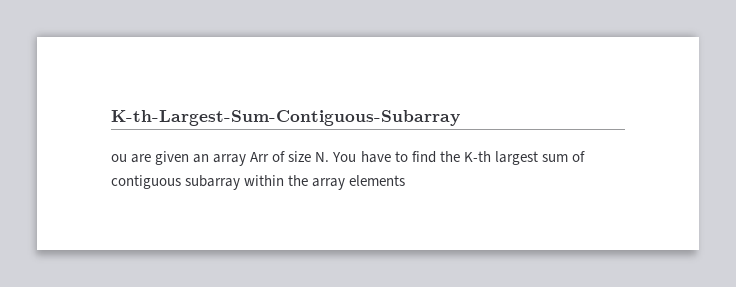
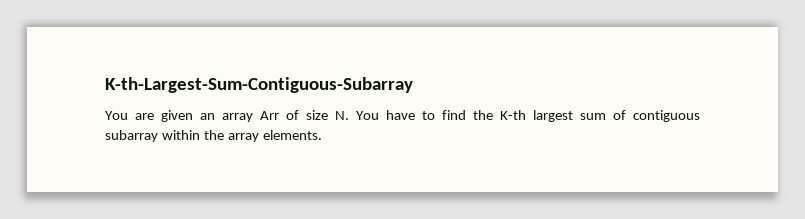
- ou are given an array Arr of size N. You have to find the K-th largest sum of contiguous subarray within the array elements
+ You are given an array Arr of size N. You have to find the K-th largest sum of contiguous subarray within the array elements.

